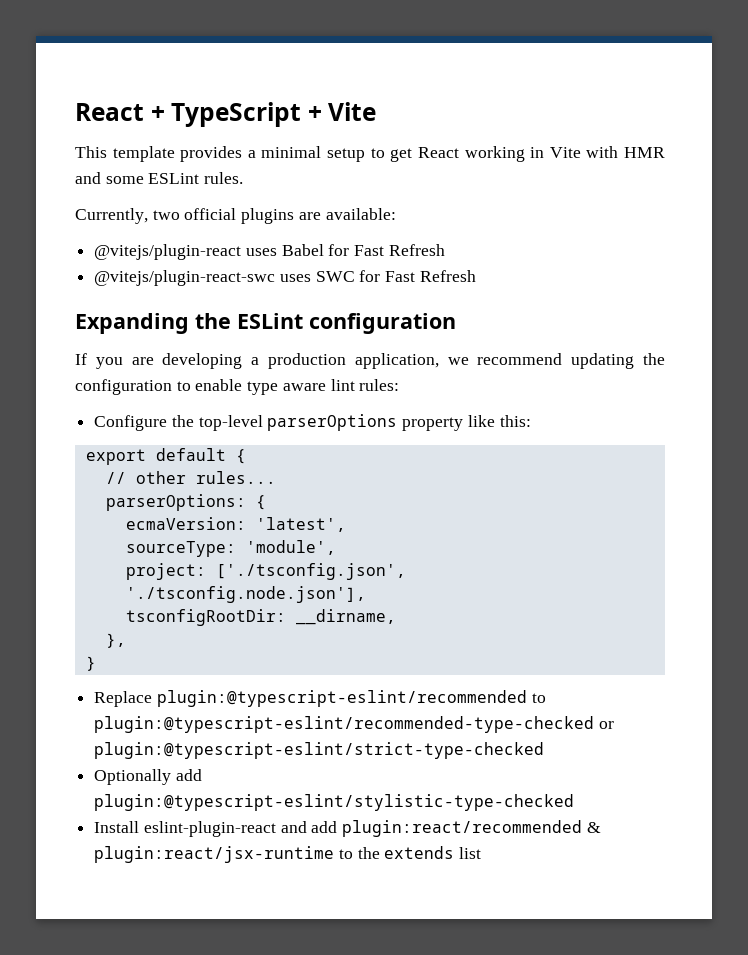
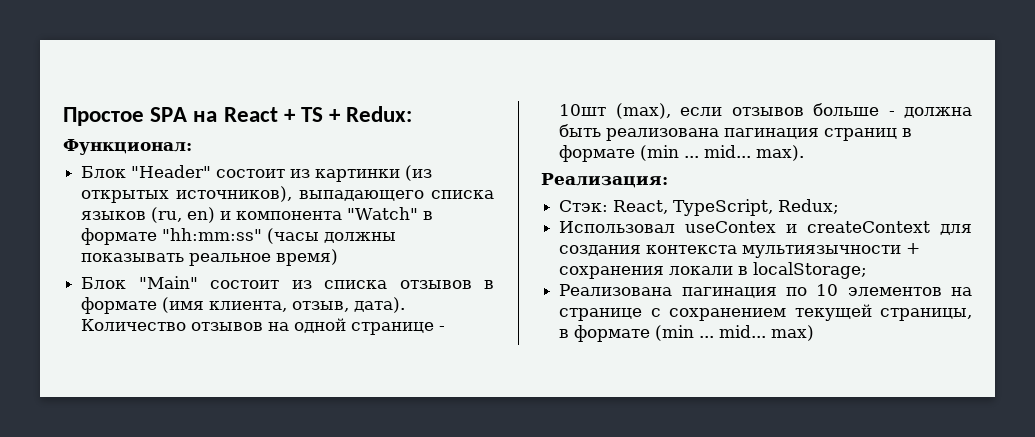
- React + TypeScript + Vite
- This template provides a minimal setup to get React working in Vite with HMR and some ESLint rules.
- Currently, two official plugins are available:
- @vitejs/plugin-react uses Babel for Fast Refresh
- @vitejs/plugin-react-swc uses SWC for Fast Refresh
- Expanding the ESLint configuration
- If you are developing a production application, we recommend updating the configuration to enable type aware lint rules:
- Configure the top-level parserOptions property like this:
- export default {
- // other rules...
- parserOptions: {
- ecmaVersion: 'latest',
- sourceType: 'module',
- project: ['./tsconfig.json', './tsconfig.node.json'],
- tsconfigRootDir: __dirname,
- },
- }
- Replace plugin:@typescript-eslint/recommended to plugin:@typescript-eslint/recommended-type-checked or plugin:@typescript-eslint/strict-type-checked
- Optionally add plugin:@typescript-eslint/stylistic-type-checked
- Install eslint-plugin-react and add plugin:react/recommended & plugin:react/jsx-runtime to the extends list
+ Простое SPA на React + TS + Redux:
+ Функционал:
+ Блок "Header" состоит из картинки (из открытых источников), выпадающего списка языков (ru, en) и компонента "Watch" в формате "hh:mm:ss" (часы должны показывать реальное время)
+ Блок "Main" состоит из списка отзывов в формате (имя клиента, отзыв, дата). Количество отзывов на одной странице - 10шт (max), если отзывов больше - должна быть реализована пагинация страниц в формате (min ... mid... max).
+ Реализация:
+ Стэк: React, TypeScript, Redux;
+ Использовал useContex и createContext для создания контекста мультиязычности + сохранения локали в localStorage;
+ Реализована пагинация по 10 элементов на странице с сохранением текущей страницы, в формате (min ... mid... max)

